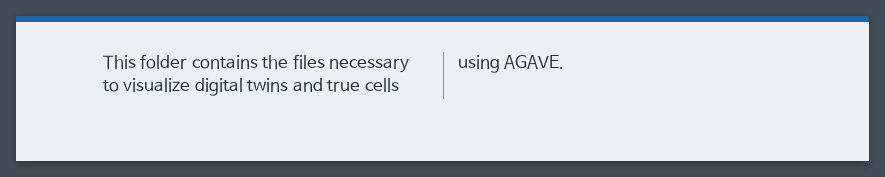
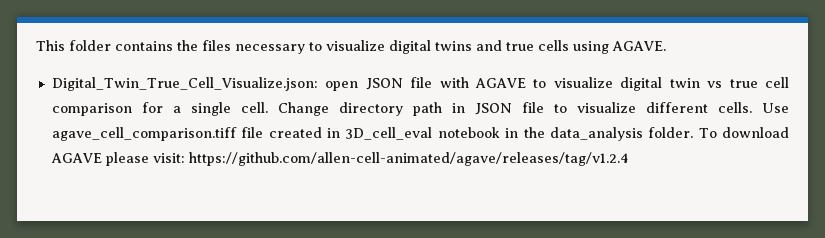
+ Digital_Twin_True_Cell_Visualize.json: open JSON file with AGAVE to visualize digital twin vs true cell comparison for a single cell. Change directory path in JSON file to visualize different cells. Use agave_cell_comparison.tiff file created in 3D_cell_eval notebook in the data_analysis folder. To download AGAVE please visit: https://github.com/allen-cell-animated/agave/releases/tag/v1.2.4

